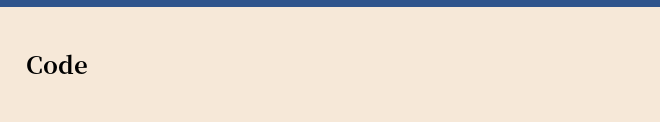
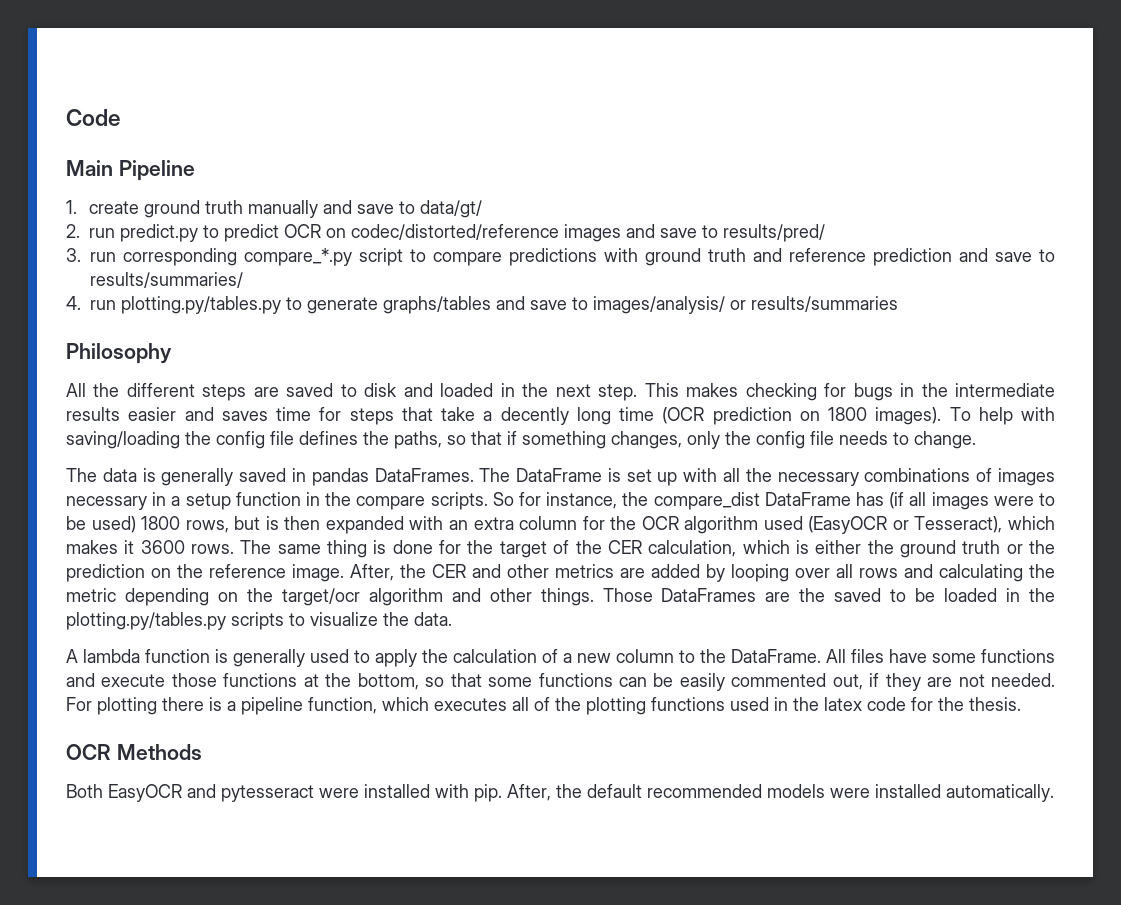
+ Main Pipeline
+ 1. create ground truth manually and save to data/gt/
+ 2. run predict.py to predict OCR on codec/distorted/reference images and save to results/pred/
+ 3. run corresponding compare_*.py script to compare predictions with ground truth and reference prediction and save to results/summaries/
+ 4. run plotting.py/tables.py to generate graphs/tables and save to images/analysis/ or results/summaries
+ Philosophy
+ All the different steps are saved to disk and loaded in the next step. This makes checking for bugs in the intermediate results easier and saves time for steps that take a decently long time (OCR prediction on 1800 images). To help with saving/loading the config file defines the paths, so that if something changes, only the config file needs to change.
+ The data is generally saved in pandas DataFrames. The DataFrame is set up with all the necessary combinations of images necessary in a setup function in the compare scripts. So for instance, the compare_dist DataFrame has (if all images were to be used) 1800 rows, but is then expanded with an extra column for the OCR algorithm used (EasyOCR or Tesseract), which makes it 3600 rows. The same thing is done for the target of the CER calculation, which is either the ground truth or the prediction on the reference image. After, the CER and other metrics are added by looping over all rows and calculating the metric depending on the target/ocr algorithm and other things. Those DataFrames are the saved to be loaded in the plotting.py/tables.py scripts to visualize the data.
+ A lambda function is generally used to apply the calculation of a new column to the DataFrame. All files have some functions and execute those functions at the bottom, so that some functions can be easily commented out, if they are not needed. For plotting there is a pipeline function, which executes all of the plotting functions used in the latex code for the thesis.
+ OCR Methods
+ Both EasyOCR and pytesseract were installed with pip. After, the default recommended models were installed automatically.

